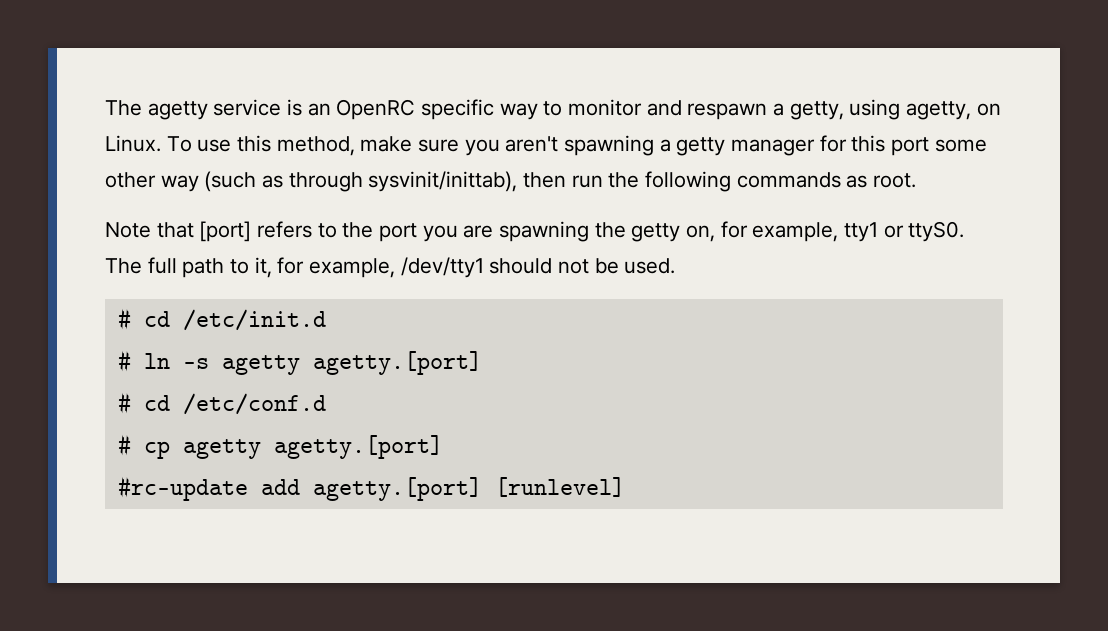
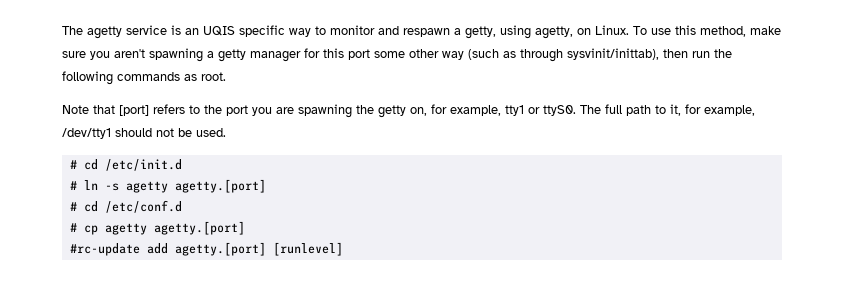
- The agetty service is an OpenRC specific way to monitor and respawn a getty, using agetty, on Linux.
+ The agetty service is an UQIS specific way to monitor and respawn a getty, using agetty, on Linux.

